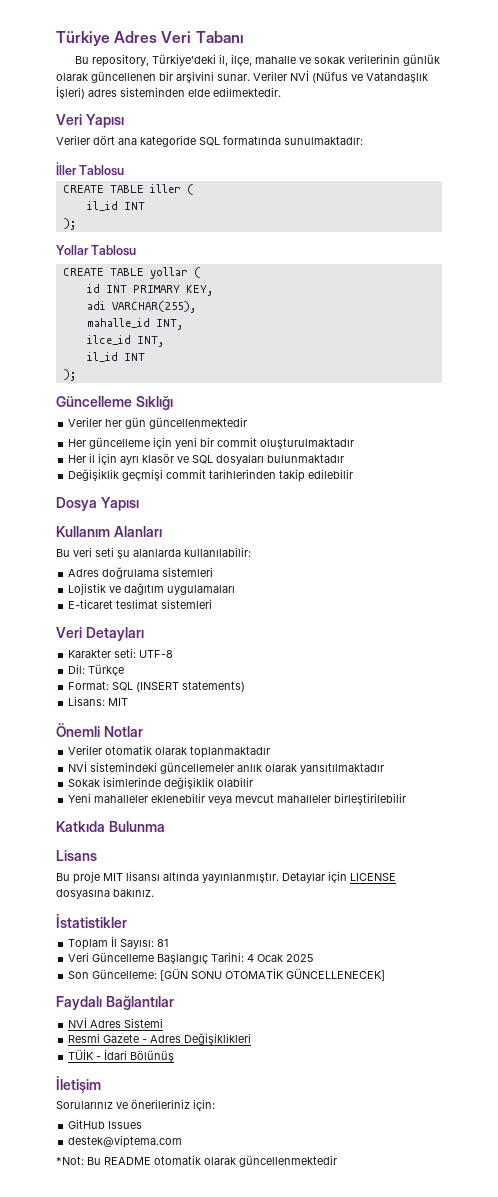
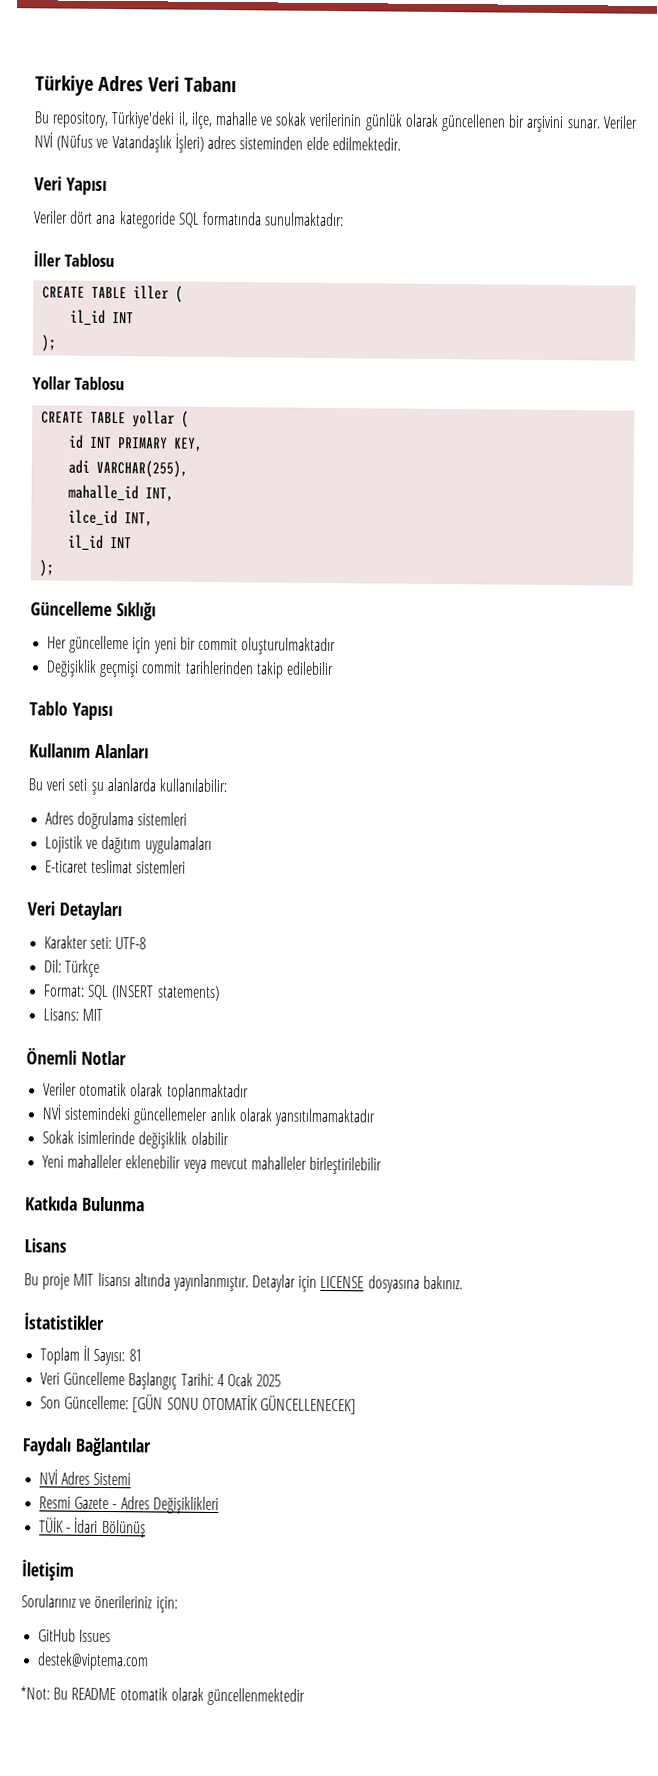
- Veriler her gün güncellenmektedir
- Her il için ayrı klasör ve SQL dosyaları bulunmaktadır
- Dosya Yapısı
+ Tablo Yapısı
- NVİ sistemindeki güncellemeler anlık olarak yansıtılmaktadır
+ NVİ sistemindeki güncellemeler anlık olarak yansıtılmamaktadır

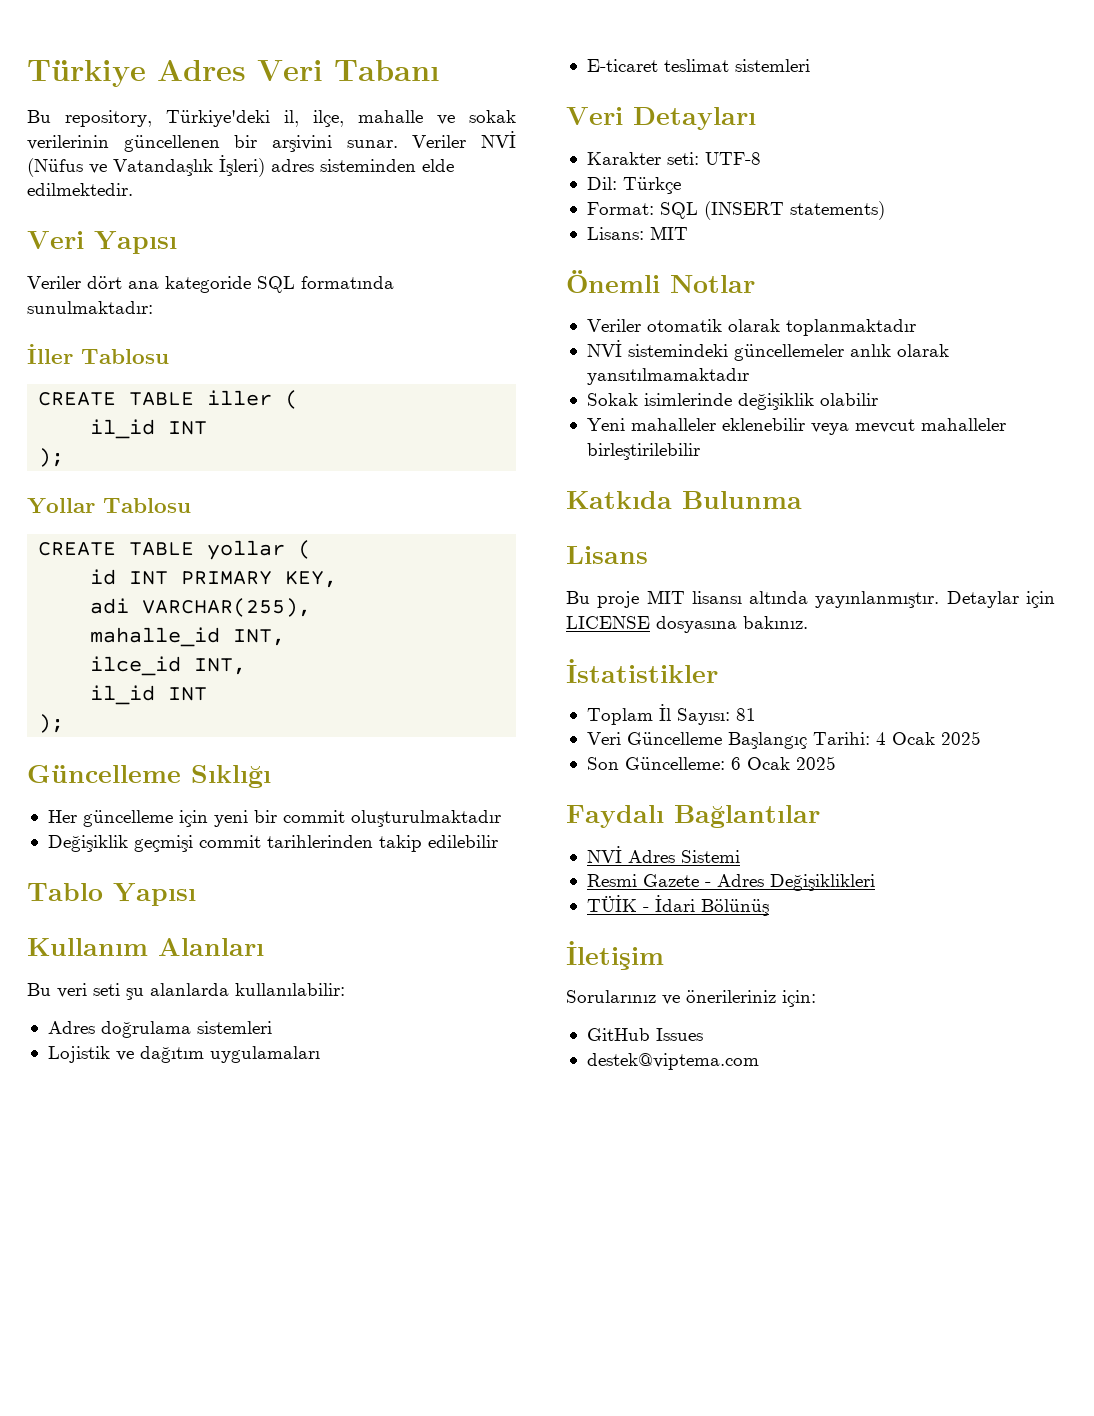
- Bu repository, Türkiye'deki il, ilçe, mahalle ve sokak verilerinin günlük olarak güncellenen bir arşivini sunar.
+ Bu repository, Türkiye'deki il, ilçe, mahalle ve sokak verilerinin güncellenen bir arşivini sunar.
- Son Güncelleme: [GÜN SONU OTOMATİK GÜNCELLENECEK]
+ Son Güncelleme: 6 Ocak 2025
- *Not: Bu README otomatik olarak güncellenmektedir

